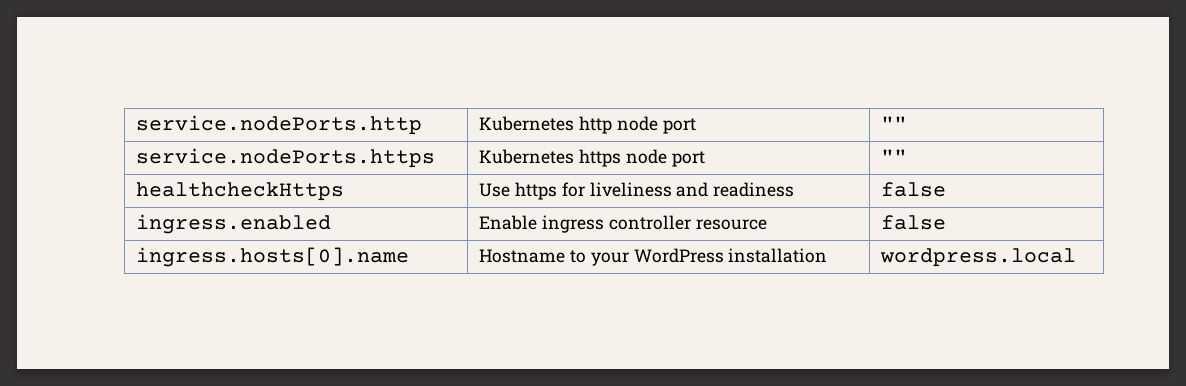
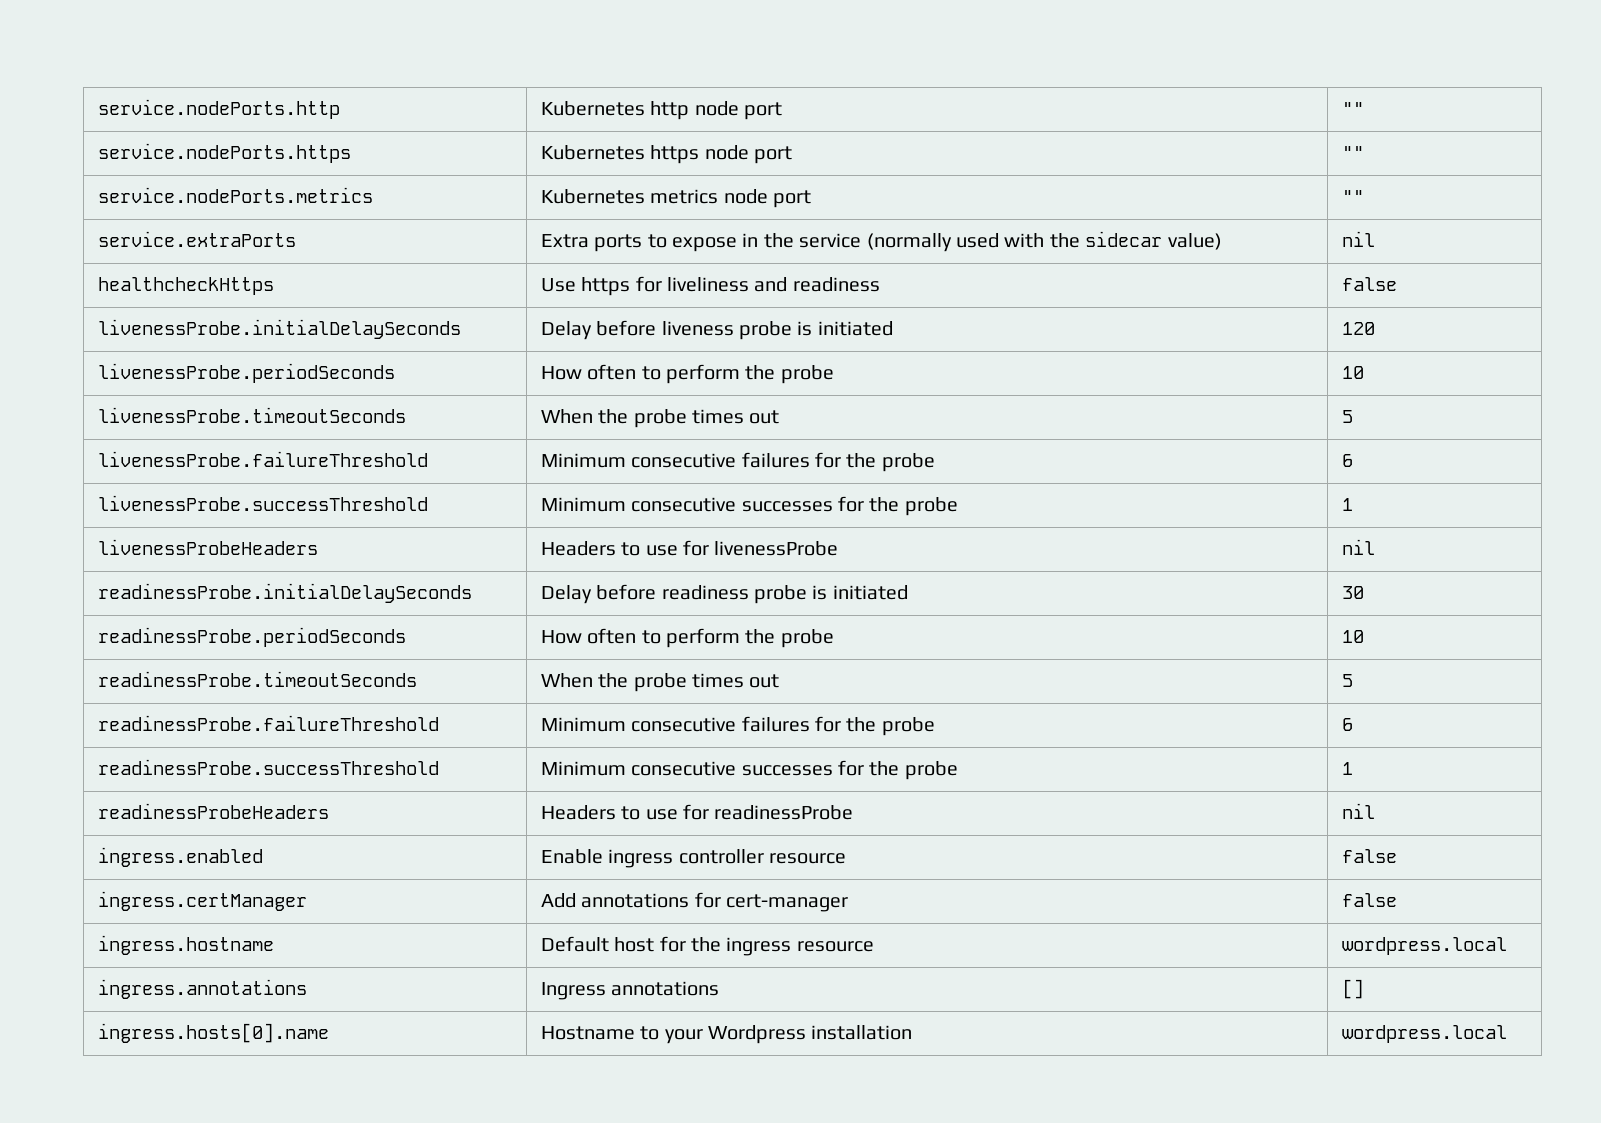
+ service.nodePorts.metrics | Kubernetes metrics node port | ""
+ service.extraPorts | Extra ports to expose in the service (normally used with the sidecar value) | nil
+ livenessProbe.initialDelaySeconds | Delay before liveness probe is initiated | 120
+ livenessProbe.periodSeconds | How often to perform the probe | 10
+ livenessProbe.timeoutSeconds | When the probe times out | 5
+ livenessProbe.failureThreshold | Minimum consecutive failures for the probe | 6
+ livenessProbe.successThreshold | Minimum consecutive successes for the probe | 1
+ livenessProbeHeaders | Headers to use for livenessProbe | nil
+ readinessProbe.initialDelaySeconds | Delay before readiness probe is initiated | 30
+ readinessProbe.periodSeconds | How often to perform the probe | 10
+ readinessProbe.timeoutSeconds | When the probe times out | 5
+ readinessProbe.failureThreshold | Minimum consecutive failures for the probe | 6
+ readinessProbe.successThreshold | Minimum consecutive successes for the probe | 1
+ readinessProbeHeaders | Headers to use for readinessProbe | nil
+ ingress.certManager | Add annotations for cert-manager | false
+ ingress.hostname | Default host for the ingress resource | wordpress.local
+ ingress.annotations | Ingress annotations | []
- ingress.hosts[0].name | Hostname to your WordPress installation | wordpress.local
+ ingress.hosts[0].name | Hostname to your Wordpress installation | wordpress.local

